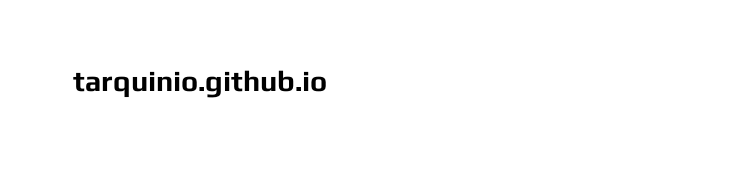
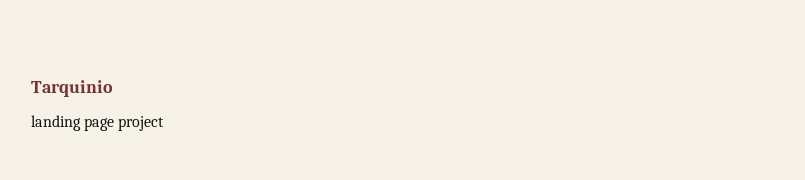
- tarquinio.github.io
+ Tarquinio
+ landing page project

